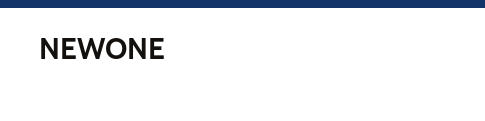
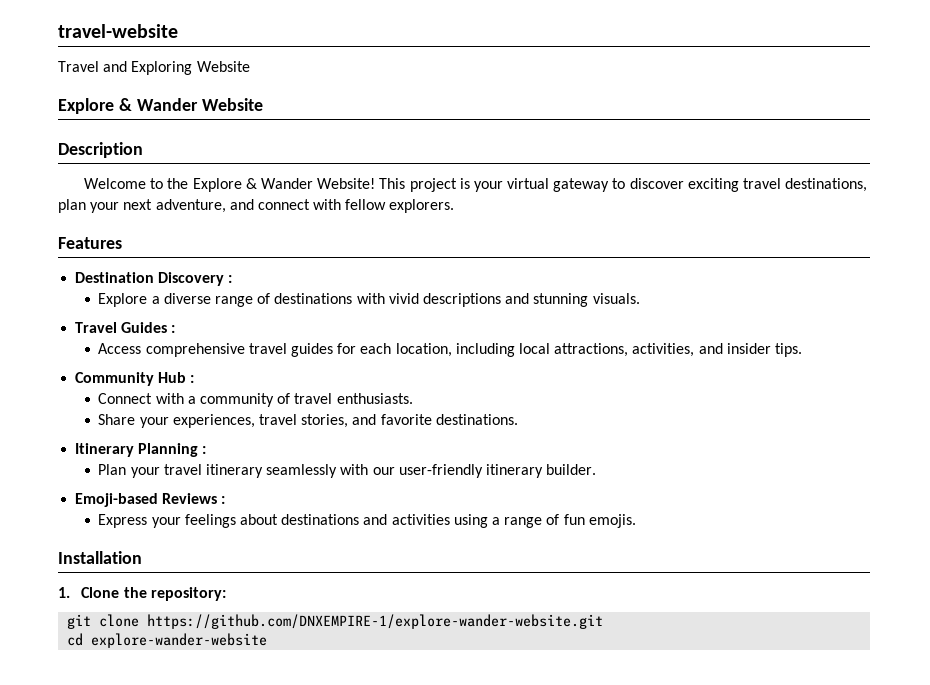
- NEWONE
+ travel-website
+ Travel and Exploring Website
+ Explore & Wander Website
+ Description
+ Welcome to the Explore & Wander Website! This project is your virtual gateway to discover exciting travel destinations, plan your next adventure, and connect with fellow explorers.
+ Features
+ Destination Discovery :
+ Explore a diverse range of destinations with vivid descriptions and stunning visuals.
+ Travel Guides :
+ Access comprehensive travel guides for each location, including local attractions, activities, and insider tips.
+ Community Hub :
+ Connect with a community of travel enthusiasts.
+ Share your experiences, travel stories, and favorite destinations.
+ Itinerary Planning :
+ Plan your travel itinerary seamlessly with our user-friendly itinerary builder.
+ Emoji-based Reviews :
+ Express your feelings about destinations and activities using a range of fun emojis.
+ Installation
+ 1. Clone the repository:
+ git clone https://github.com/DNXEMPIRE-1/explore-wander-website.git
+ cd explore-wander-website

